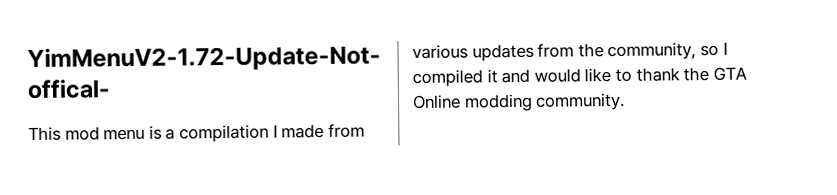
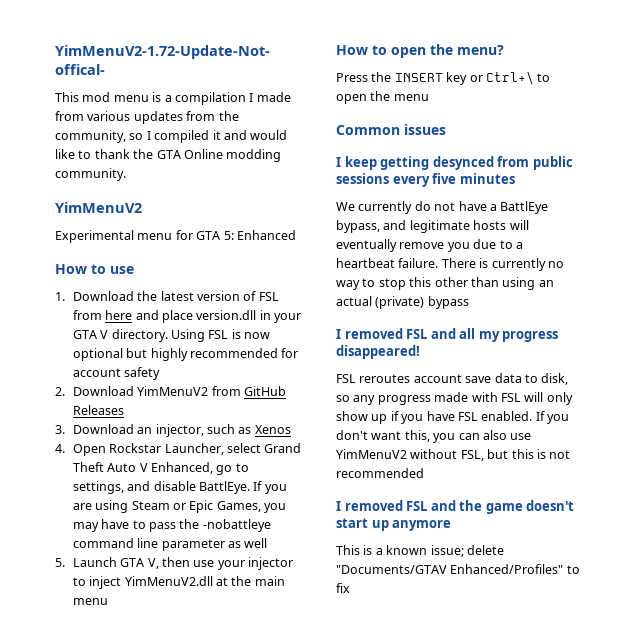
  This mod menu is a compilation I made from various updates from the community, so I compiled it and would like to thank the GTA Online modding community.
+ YimMenuV2
+ Experimental menu for GTA 5: Enhanced
+ How to use
+ 1. Download the latest version of FSL from here and place version.dll in your GTA V directory. Using FSL is now optional but highly recommended for account safety
+ 2. Download YimMenuV2 from GitHub Releases
+ 3. Download an injector, such as Xenos
+ 4. Open Rockstar Launcher, select Grand Theft Auto V Enhanced, go to settings, and disable BattlEye. If you are using Steam or Epic Games, you may have to pass the -nobattleye command line parameter as well
+ 5. Launch GTA V, then use your injector to inject YimMenuV2.dll at the main menu
+ How to open the menu?
+ Press the INSERT key or Ctrl+\ to open the menu
+ Common issues
+ I keep getting desynced from public sessions every five minutes
+ We currently do not have a BattlEye bypass, and legitimate hosts will eventually remove you due to a heartbeat failure. There is currently no way to stop this other than using an actual (private) bypass
+ I removed FSL and all my progress disappeared!
+ FSL reroutes account save data to disk, so any progress made with FSL will only show up if you have FSL enabled. If you don't want this, you can also use YimMenuV2 without FSL, but this is not recommended
+ I removed FSL and the game doesn't start up anymore
+ This is a known issue; delete "Documents/GTAV Enhanced/Profiles" to fix

